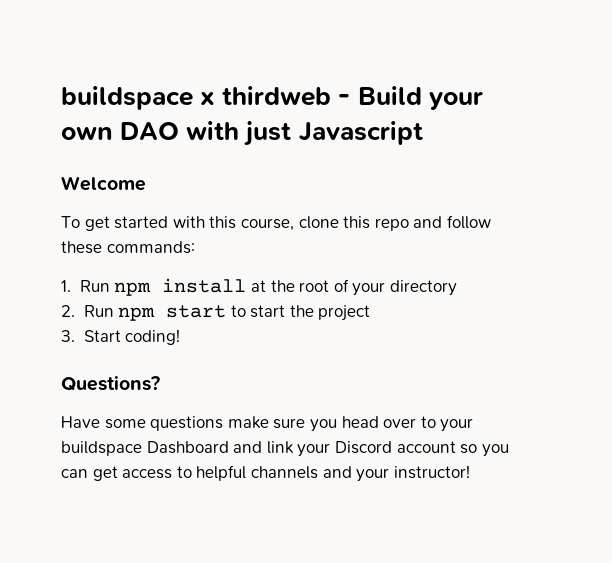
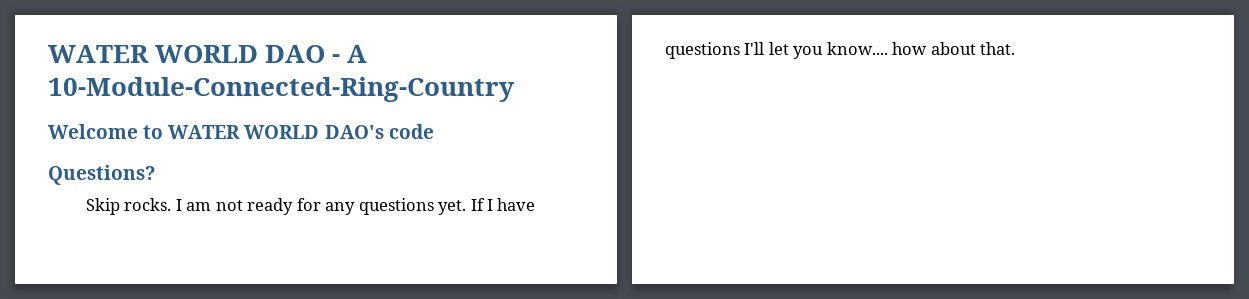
- buildspace x thirdweb - Build your own DAO with just Javascript
- Welcome
- To get started with this course, clone this repo and follow these commands:
- 1. Run npm install at the root of your directory
- 2. Run npm start to start the project
- 3. Start coding!
+ WATER WORLD DAO - A 10-Module-Connected-Ring-Country
+ Welcome to WATER WORLD DAO's code
  Questions?
- Have some questions make sure you head over to your buildspace Dashboard and link your Discord account so you can get access to helpful channels and your instructor!
+ Skip rocks. I am not ready for any questions yet. If I have questions I'll let you know.... how about that.

